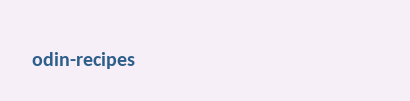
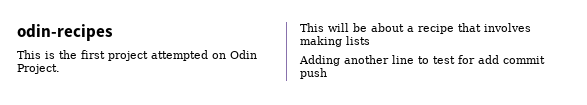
+ This is the first project attempted on Odin Project.
+ This will be about a recipe that involves making lists
+ Adding another line to test for add commit push

